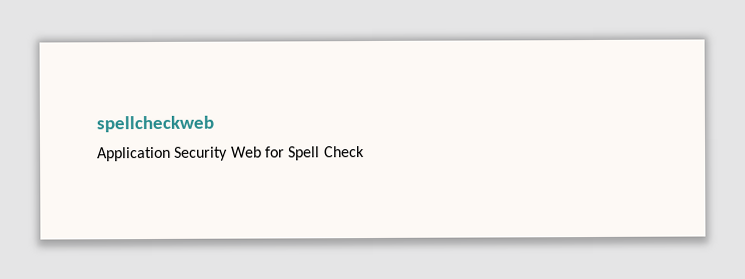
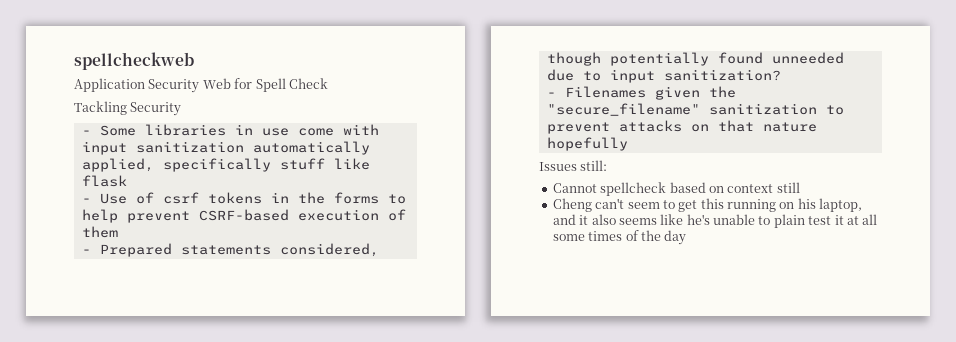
+ Tackling Security
+ - Some libraries in use come with input sanitization automatically applied, specifically stuff like flask
+ - Use of csrf tokens in the forms to help prevent CSRF-based execution of them
+ - Prepared statements considered, though potentially found unneeded due to input sanitization?
+ - Filenames given the "secure_filename" sanitization to prevent attacks on that nature hopefully
+ Issues still:
+ Cannot spellcheck based on context still
+ Cheng can't seem to get this running on his laptop, and it also seems like he's unable to plain test it at all some times of the day

